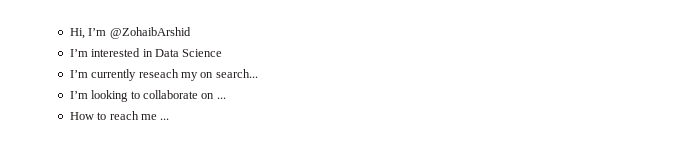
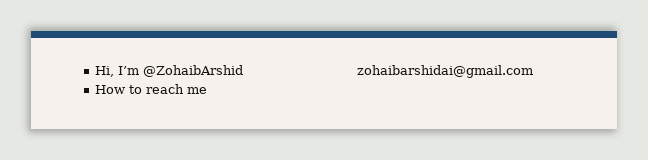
- I’m interested in Data Science
- I’m currently reseach my on search...
- I’m looking to collaborate on ...
- How to reach me ...
+ How to reach me zohaibarshidai@gmail.com

